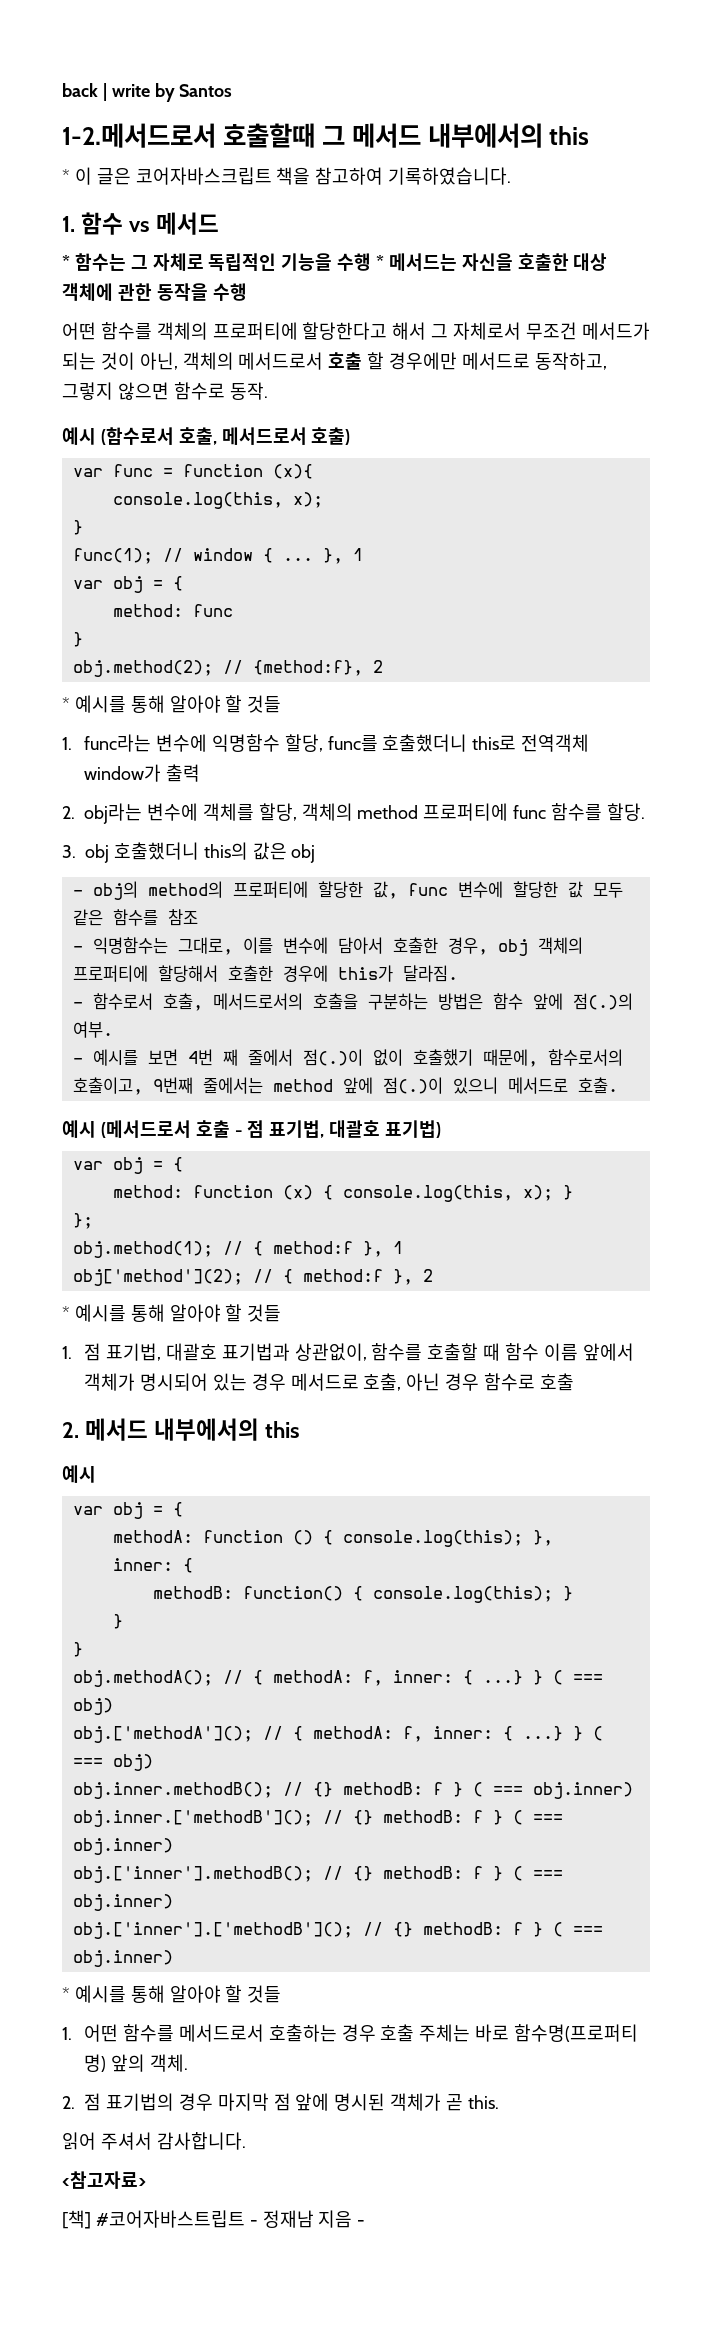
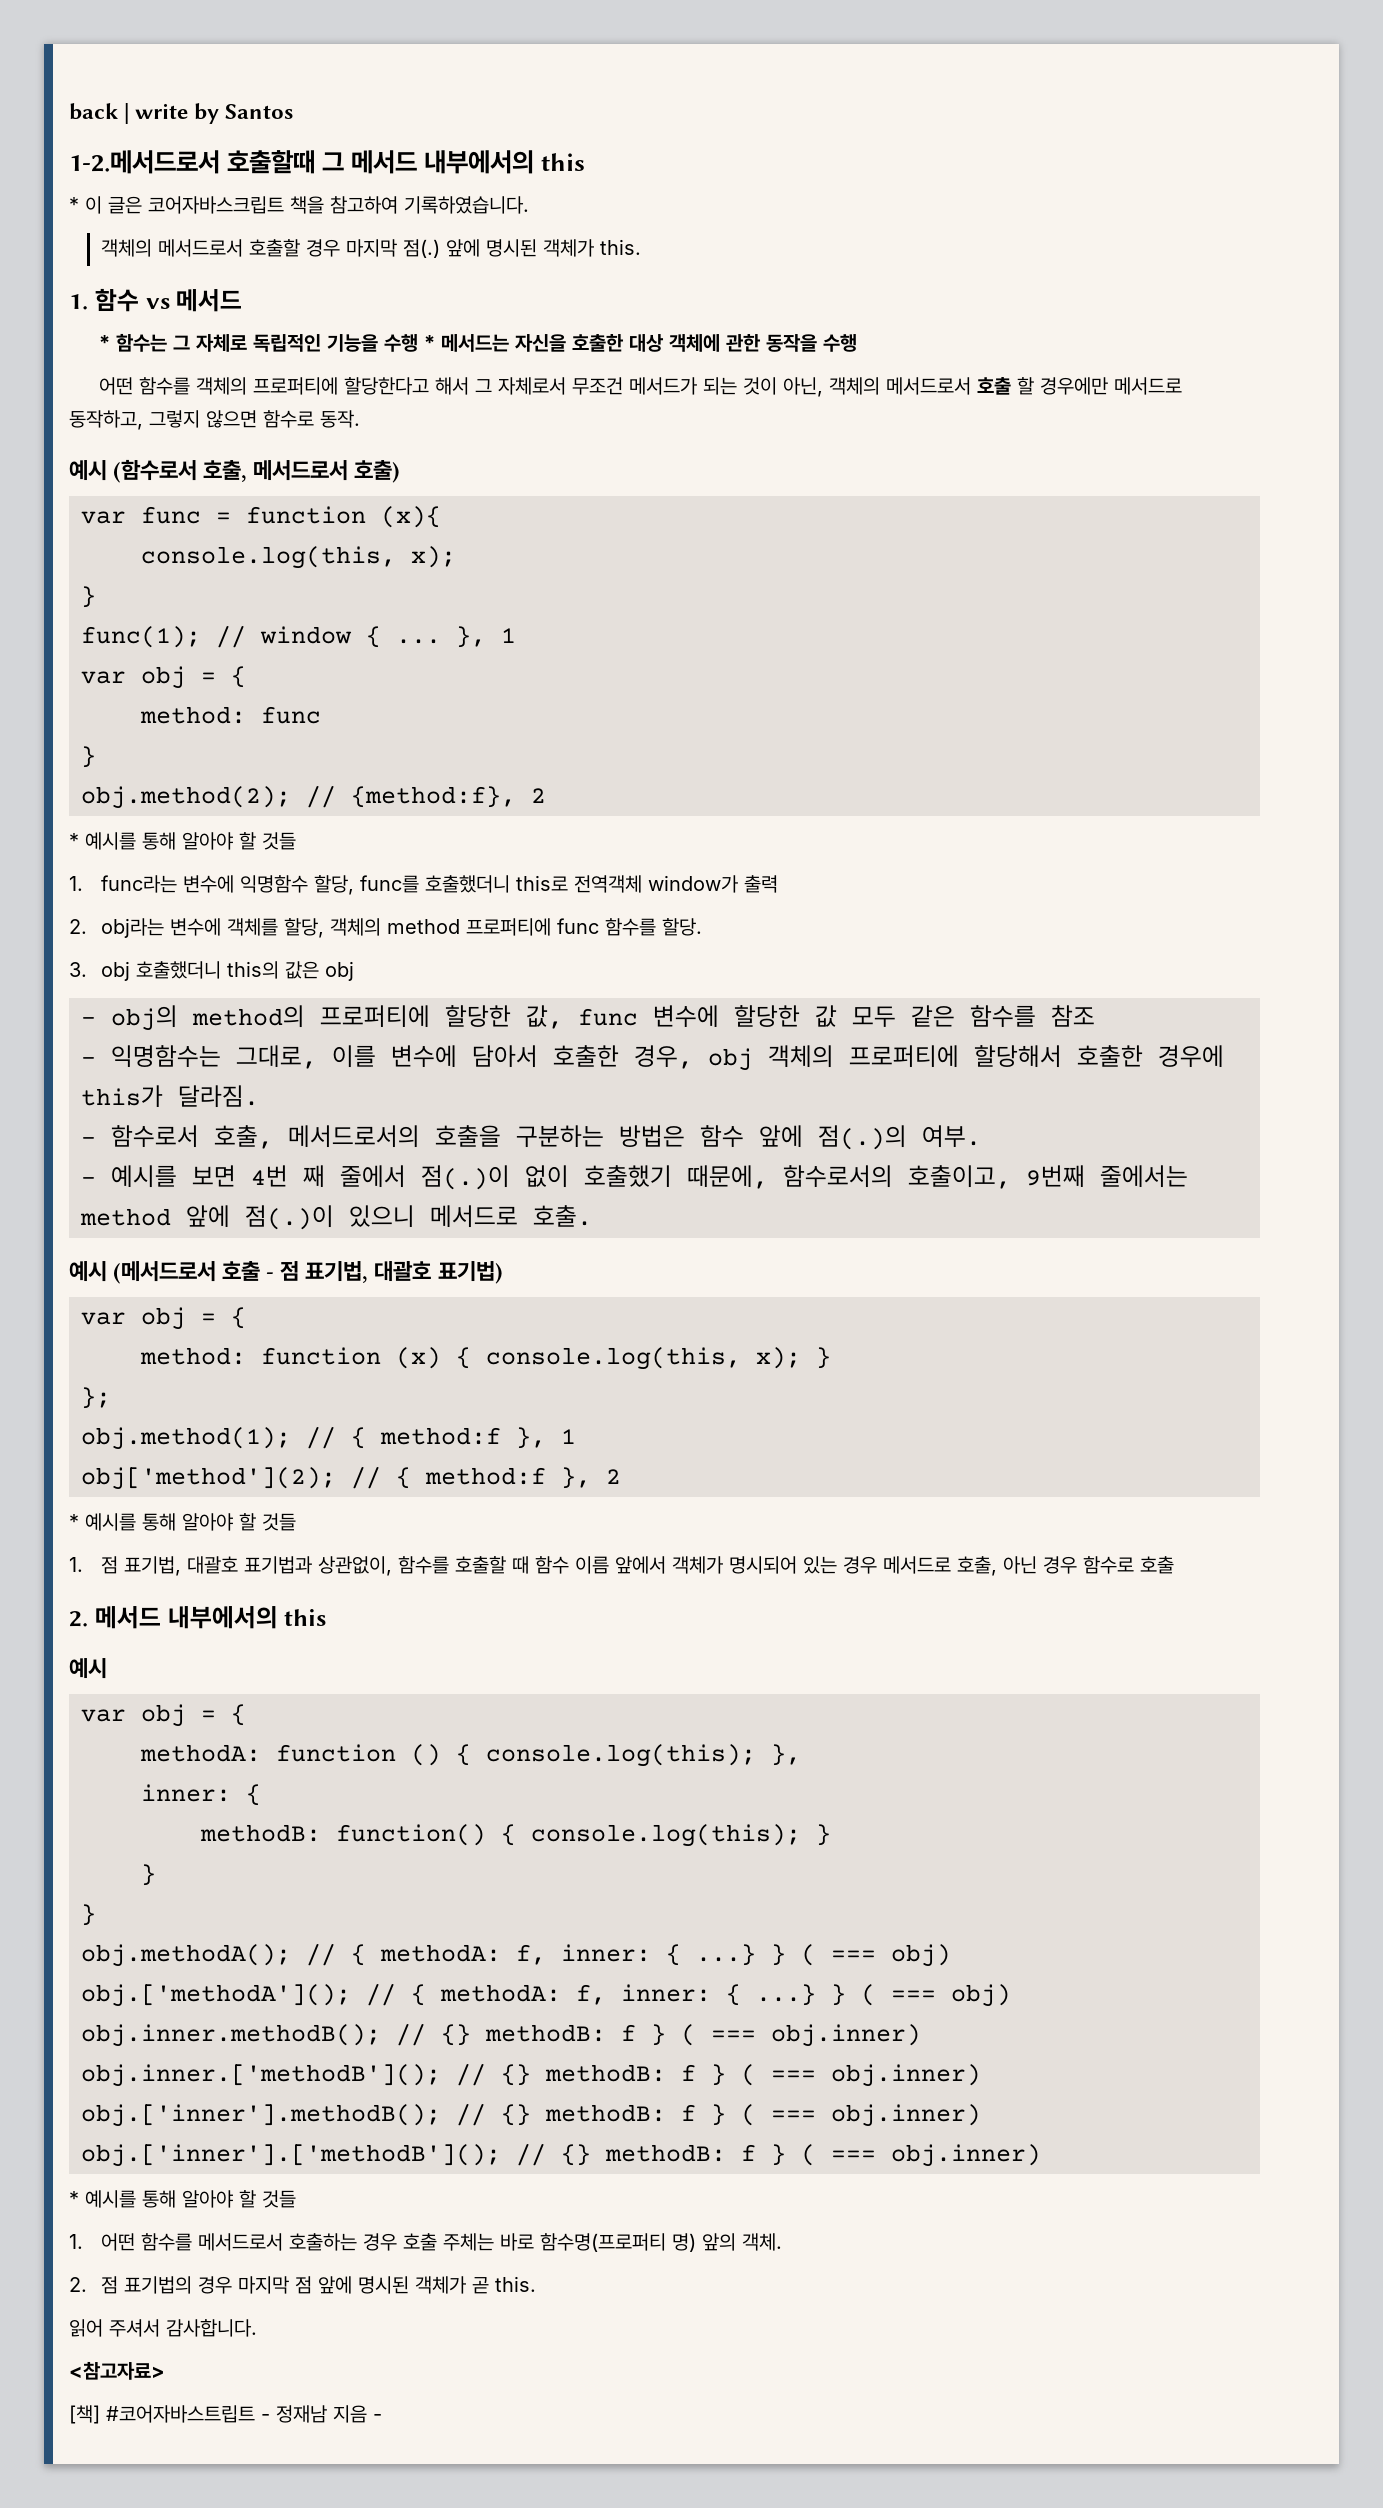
+ 객체의 메서드로서 호출할 경우 마지막 점(.) 앞에 명시된 객체가 this.

